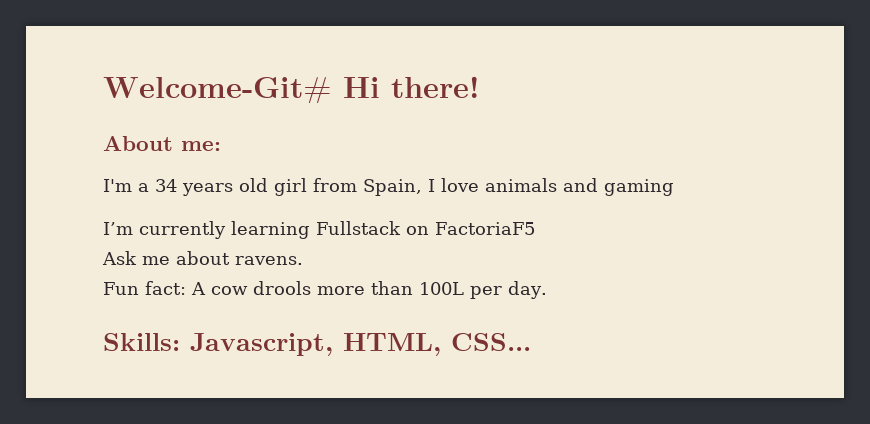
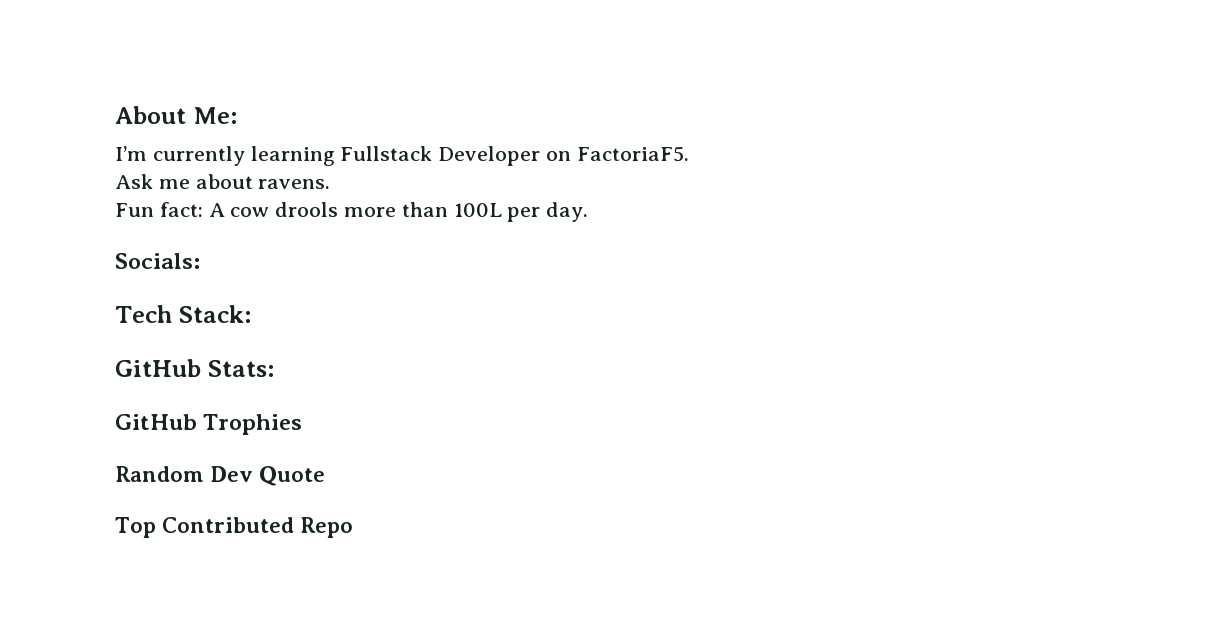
- Welcome-Git# Hi there!
- About me:
- I'm a 34 years old girl from Spain, I love animals and gaming
+ About Me:
- I’m currently learning Fullstack on FactoriaF5
+ I’m currently learning Fullstack Developer on FactoriaF5.
- Skills: Javascript, HTML, CSS...
+ Socials:
+ Tech Stack:
+ GitHub Stats:
+ GitHub Trophies
+ Random Dev Quote
+ Top Contributed Repo

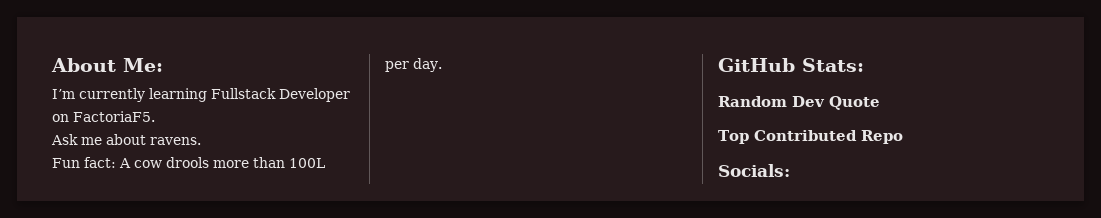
- Socials:
- Tech Stack:
- GitHub Trophies
+ Socials:

